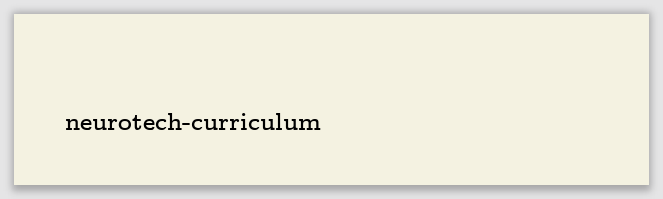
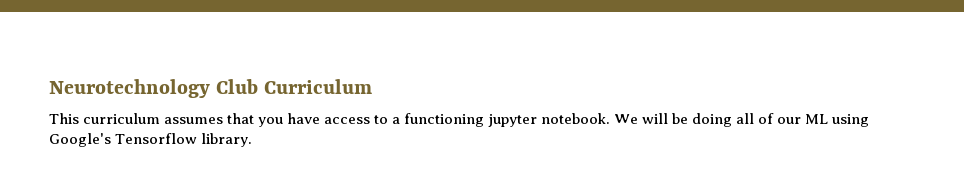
- neurotech-curriculum
+ Neurotechnology Club Curriculum
+ This curriculum assumes that you have access to a functioning jupyter notebook. We will be doing all of our ML using Google's Tensorflow library.

